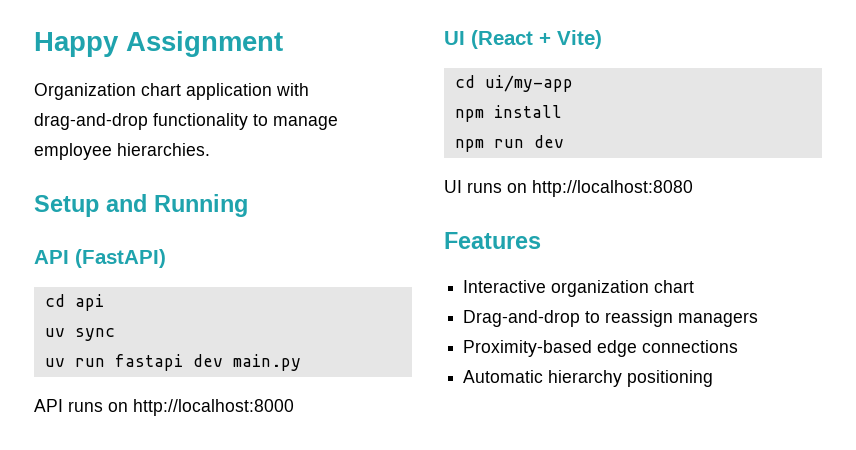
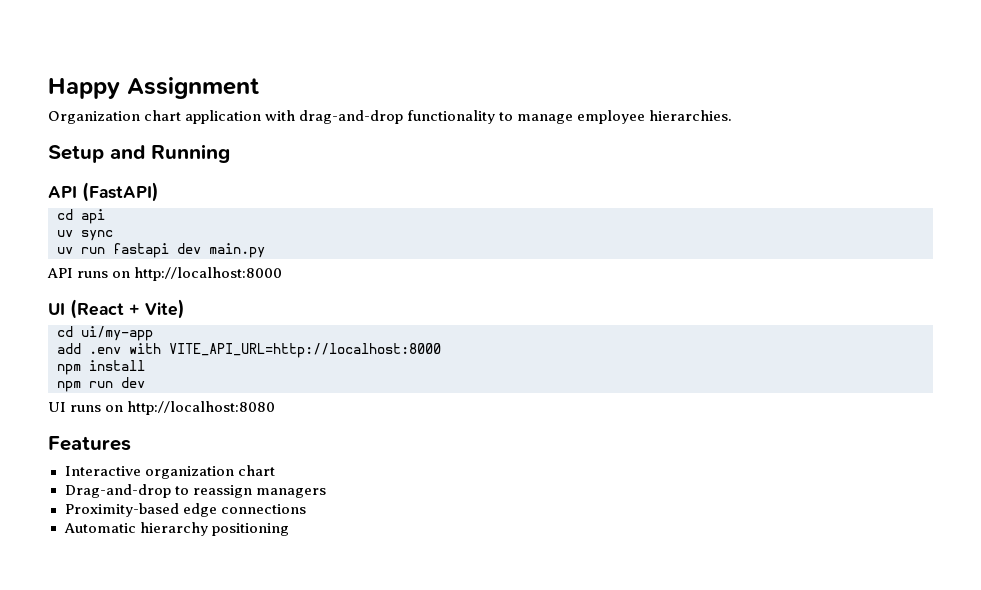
+ add .env with VITE_API_URL=http://localhost:8000

